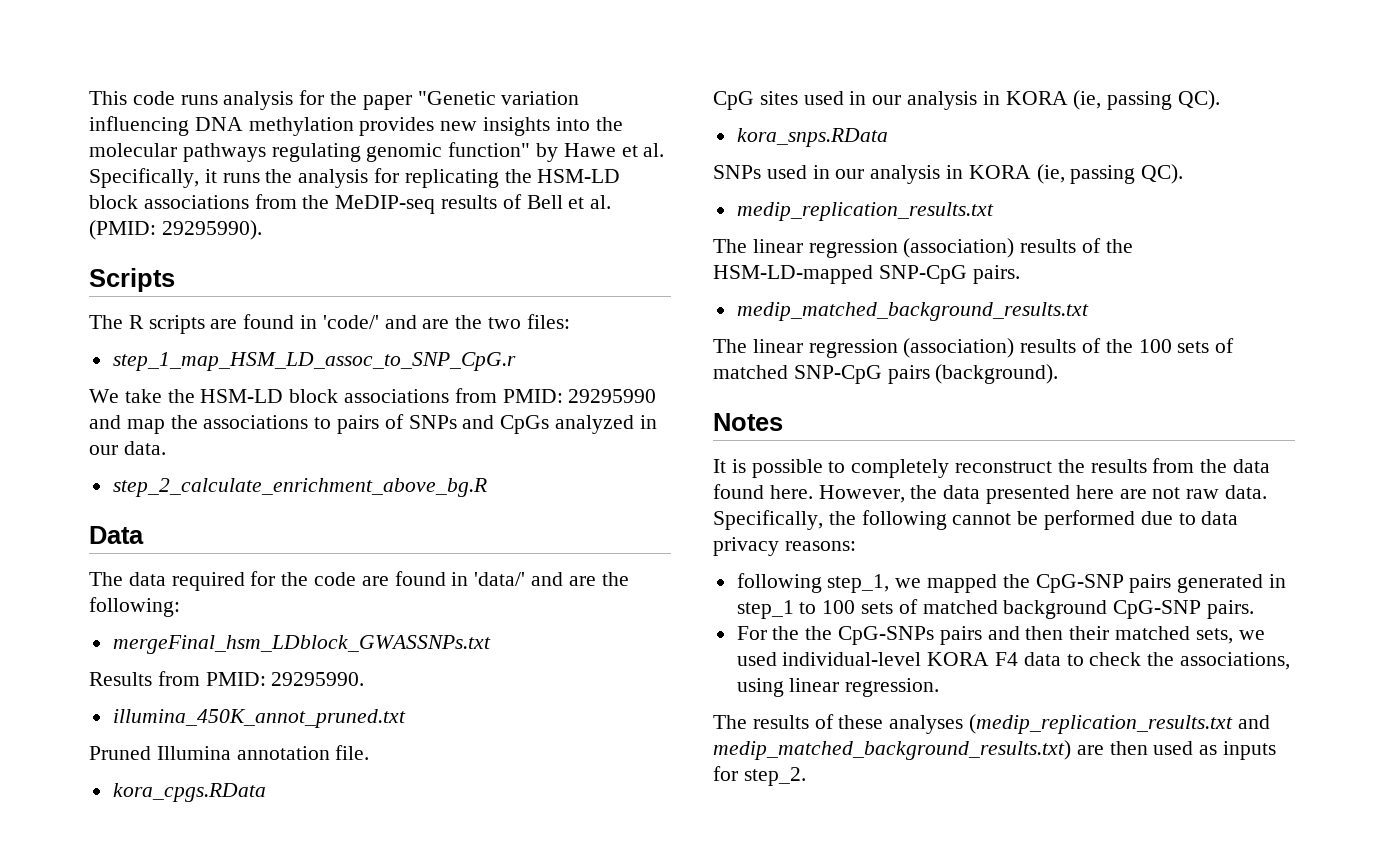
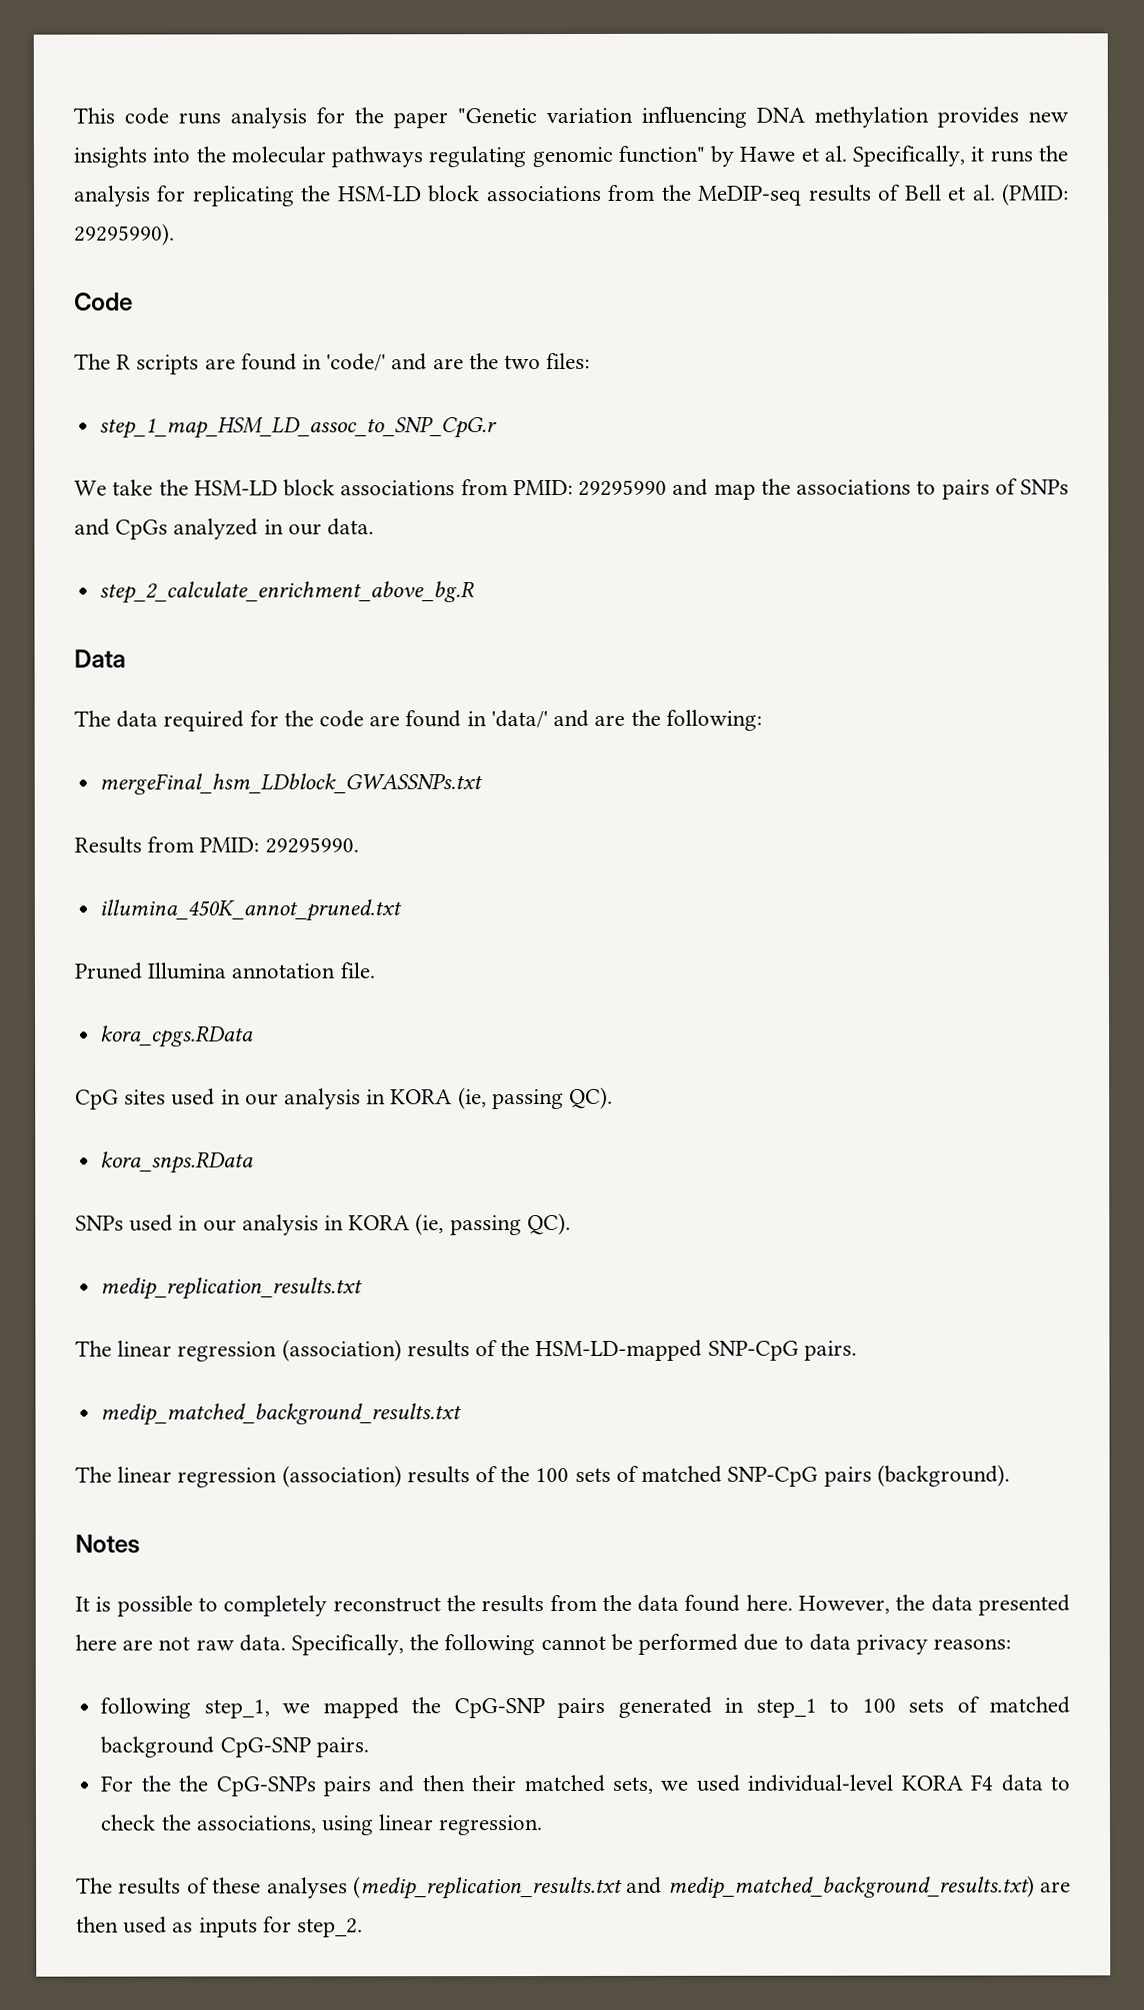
- Scripts
+ Code

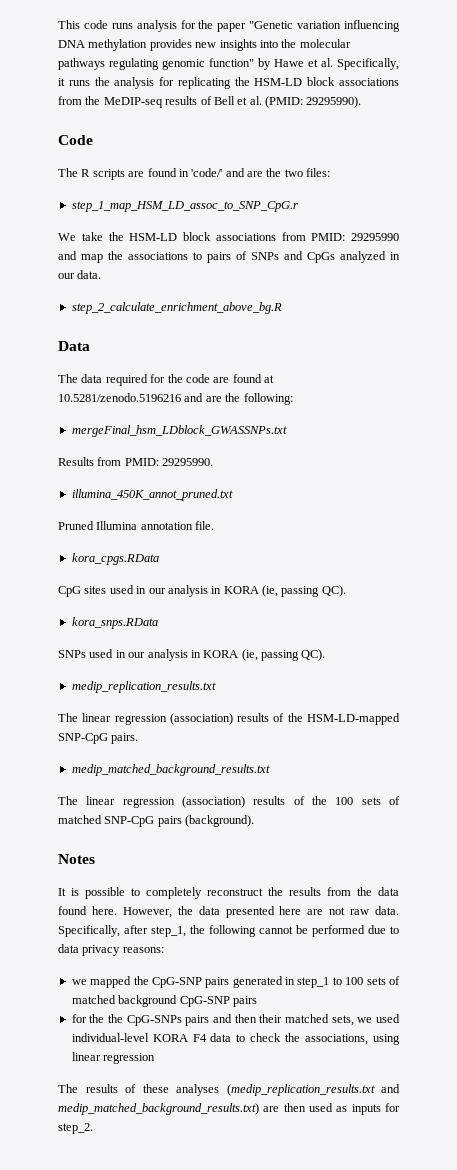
- The data required for the code are found in 'data/' and are the following:
+ The data required for the code are found at 10.5281/zenodo.5196216 and are the following:
- Specifically, the following cannot be performed due to data privacy reasons:
+ Specifically, after step_1, the following cannot be performed due to data privacy reasons:
- following step_1, we mapped the CpG-SNP pairs generated in step_1 to 100 sets of matched background CpG-SNP pairs.
- For the the CpG-SNPs pairs and then their matched sets, we used individual-level KORA F4 data to check the associations, using linear regression.
+ we mapped the CpG-SNP pairs generated in step_1 to 100 sets of matched background CpG-SNP pairs
+ for the the CpG-SNPs pairs and then their matched sets, we used individual-level KORA F4 data to check the associations, using linear regression

